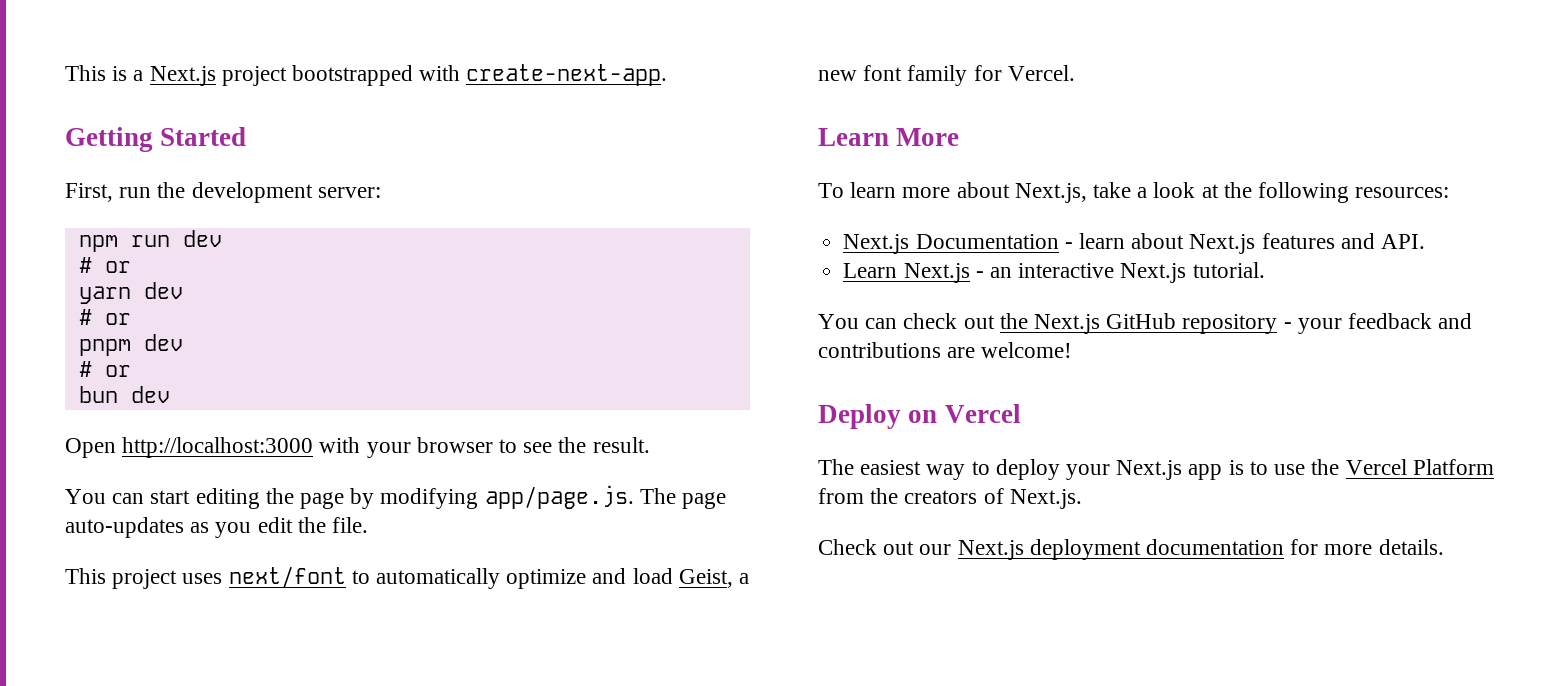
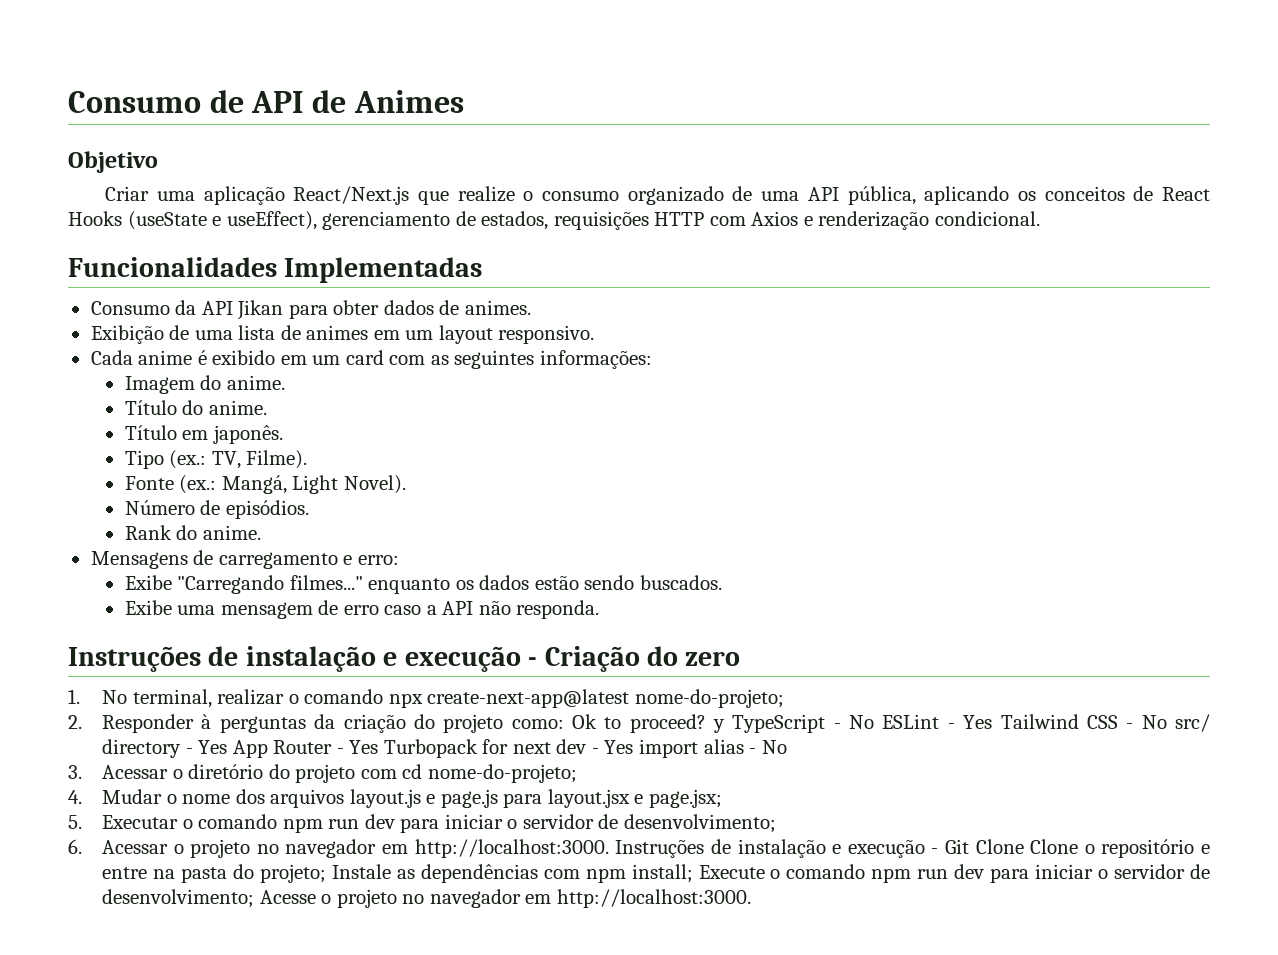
- This is a Next.js project bootstrapped with create-next-app.
- Getting Started
- First, run the development server:
- npm run dev
- # or
- yarn dev
- # or
- pnpm dev
- # or
- bun dev
- Open http://localhost:3000 with your browser to see the result.
- You can start editing the page by modifying app/page.js. The page auto-updates as you edit the file.
- This project uses next/font to automatically optimize and load Geist, a new font family for Vercel.
- Learn More
- To learn more about Next.js, take a look at the following resources:
- Next.js Documentation - learn about Next.js features and API.
- Learn Next.js - an interactive Next.js tutorial.
- You can check out the Next.js GitHub repository - your feedback and contributions are welcome!
- Deploy on Vercel
- The easiest way to deploy your Next.js app is to use the Vercel Platform from the creators of Next.js.
- Check out our Next.js deployment documentation for more details.
+ Consumo de API de Animes
+ Objetivo
+ Criar uma aplicação React/Next.js que realize o consumo organizado de uma API pública, aplicando os conceitos de React Hooks (useState e useEffect), gerenciamento de estados, requisições HTTP com Axios e renderização condicional.
+ Funcionalidades Implementadas
+ Consumo da API Jikan para obter dados de animes.
+ Exibição de uma lista de animes em um layout responsivo.
+ Cada anime é exibido em um card com as seguintes informações:
+ Imagem do anime.
+ Título do anime.
+ Título em japonês.
+ Tipo (ex.: TV, Filme).
+ Fonte (ex.: Mangá, Light Novel).
+ Número de episódios.
+ Rank do anime.
+ Mensagens de carregamento e erro:
+ Exibe "Carregando filmes..." enquanto os dados estão sendo buscados.
+ Exibe uma mensagem de erro caso a API não responda.
+ Instruções de instalação e execução - Criação do zero
+ 1. No terminal, realizar o comando npx create-next-app@latest nome-do-projeto;
+ 2. Responder à perguntas da criação do projeto como: Ok to proceed? y TypeScript - No ESLint - Yes Tailwind CSS - No src/ directory - Yes App Router - Yes Turbopack for next dev - Yes import alias - No
+ 3. Acessar o diretório do projeto com cd nome-do-projeto;
+ 4. Mudar o nome dos arquivos layout.js e page.js para layout.jsx e page.jsx;
+ 5. Executar o comando npm run dev para iniciar o servidor de desenvolvimento;
+ 6. Acessar o projeto no navegador em http://localhost:3000. Instruções de instalação e execução - Git Clone Clone o repositório e entre na pasta do projeto; Instale as dependências com npm install; Execute o comando npm run dev para iniciar o servidor de desenvolvimento; Acesse o projeto no navegador em http://localhost:3000.

